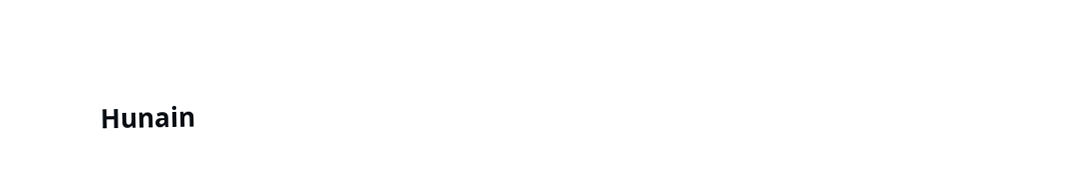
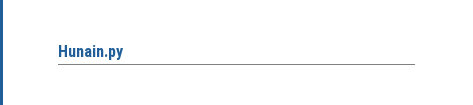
- Hunain
+ Hunain.py

